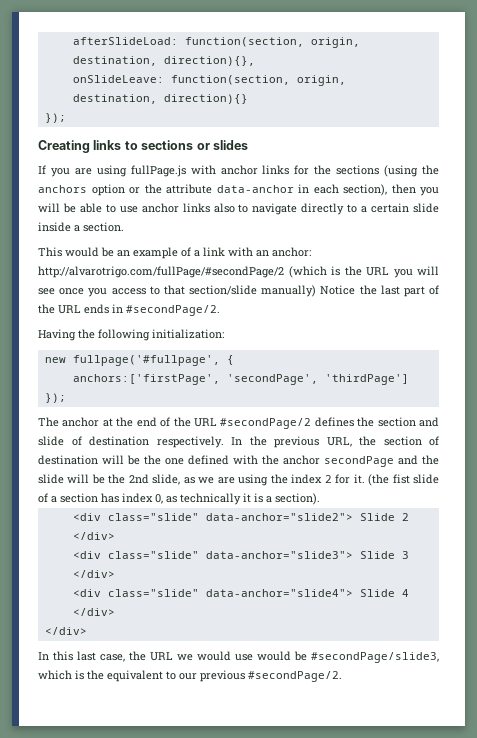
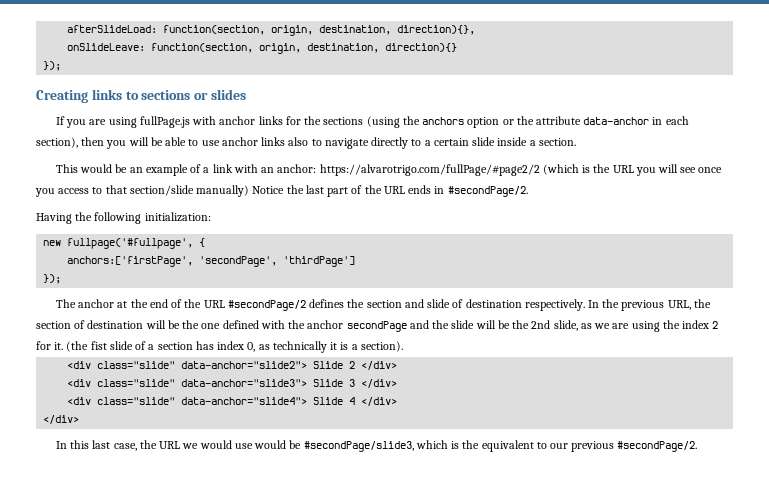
- This would be an example of a link with an anchor: http://alvarotrigo.com/fullPage/#secondPage/2 (which is the URL you will see once you access to that section/slide manually) Notice the last part of the URL ends in #secondPage/2.
+ This would be an example of a link with an anchor: https://alvarotrigo.com/fullPage/#page2/2 (which is the URL you will see once you access to that section/slide manually) Notice the last part of the URL ends in #secondPage/2.

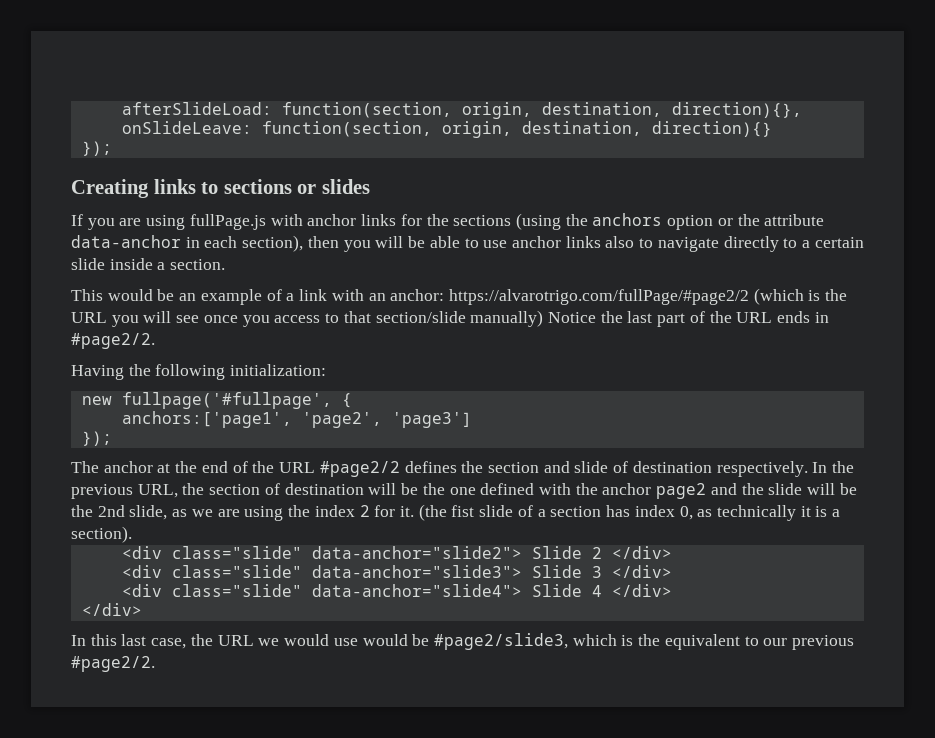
- This would be an example of a link with an anchor: https://alvarotrigo.com/fullPage/#page2/2 (which is the URL you will see once you access to that section/slide manually) Notice the last part of the URL ends in #secondPage/2.
+ This would be an example of a link with an anchor: https://alvarotrigo.com/fullPage/#page2/2 (which is the URL you will see once you access to that section/slide manually) Notice the last part of the URL ends in #page2/2.
- anchors:['firstPage', 'secondPage', 'thirdPage']
+ anchors:['page1', 'page2', 'page3']
- The anchor at the end of the URL #secondPage/2 defines the section and slide of destination respectively.
+ The anchor at the end of the URL #page2/2 defines the section and slide of destination respectively.
- In the previous URL, the section of destination will be the one defined with the anchor secondPage and the slide will be the 2nd slide, as we are using the index 2 for it.
+ In the previous URL, the section of destination will be the one defined with the anchor page2 and the slide will be the 2nd slide, as we are using the index 2 for it.
- In this last case, the URL we would use would be #secondPage/slide3, which is the equivalent to our previous #secondPage/2.
+ In this last case, the URL we would use would be #page2/slide3, which is the equivalent to our previous #page2/2.

